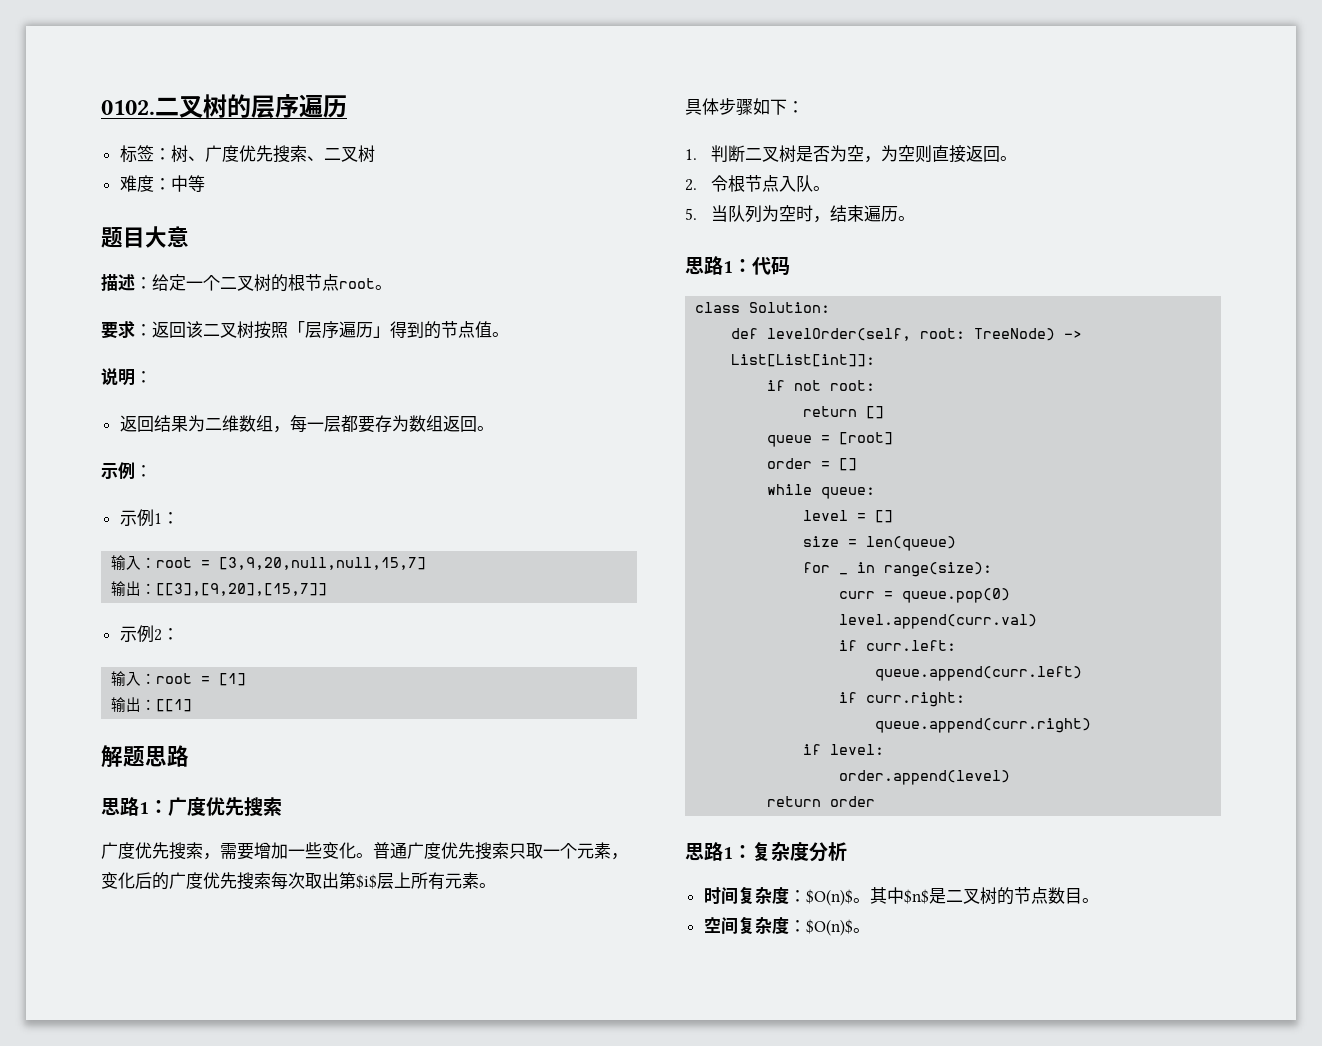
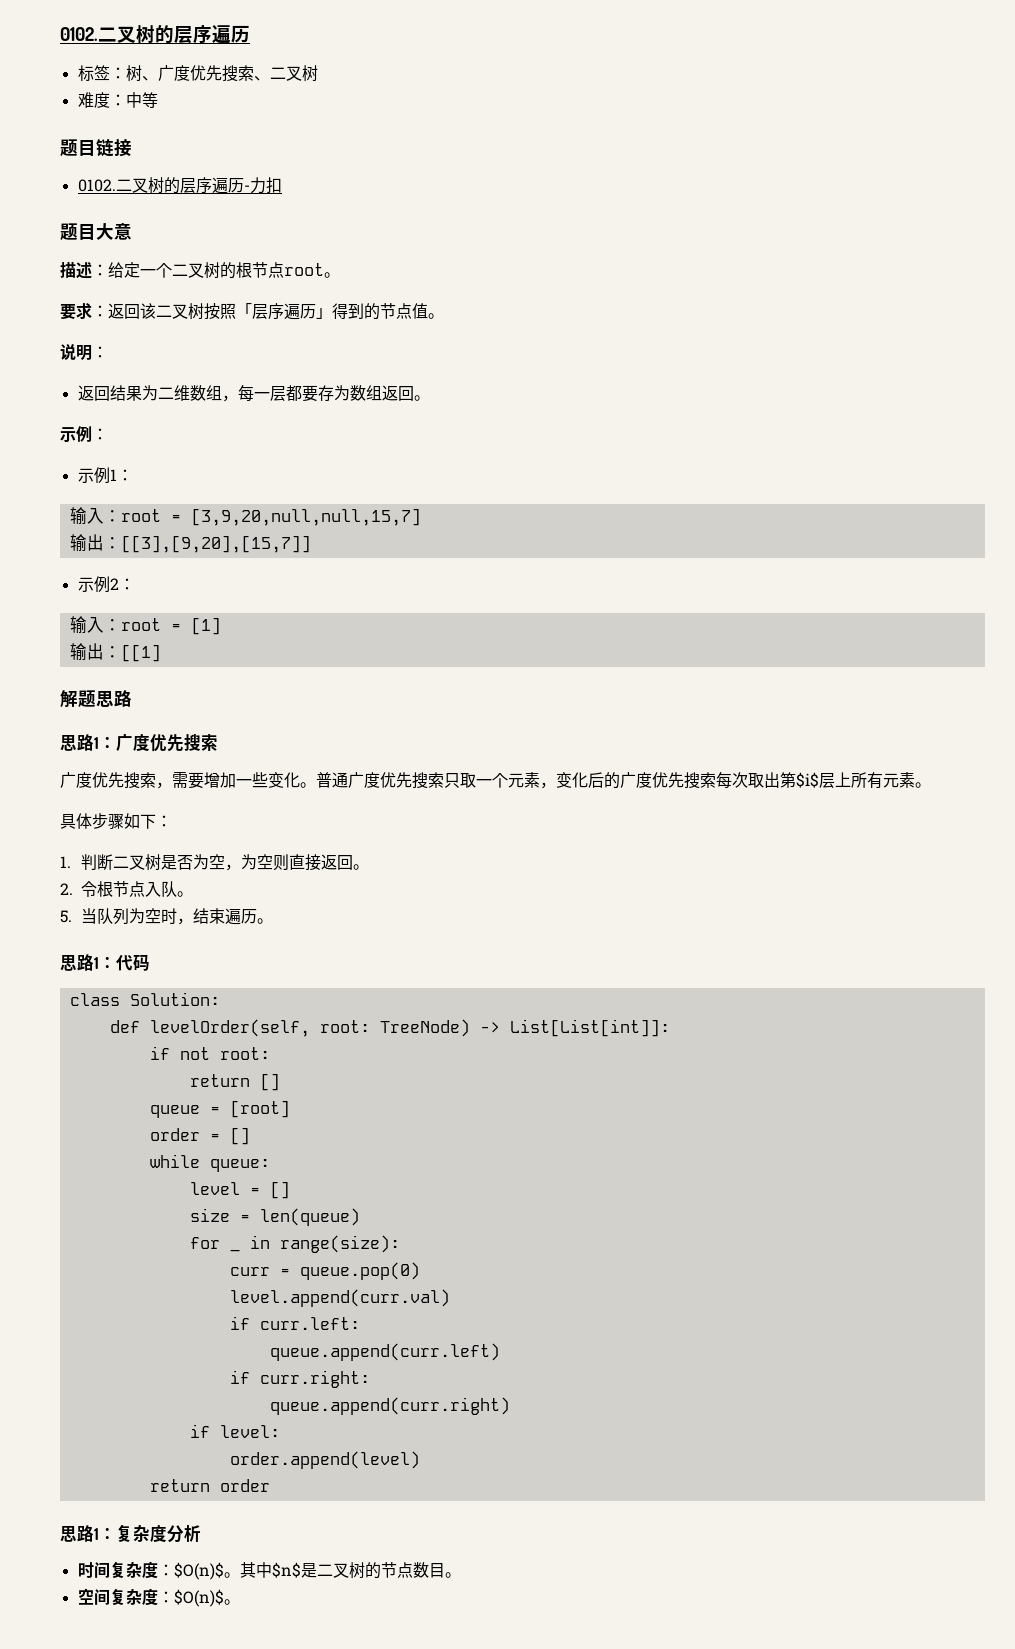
+ 题目链接
+ 0102.二叉树的层序遍历-力扣

